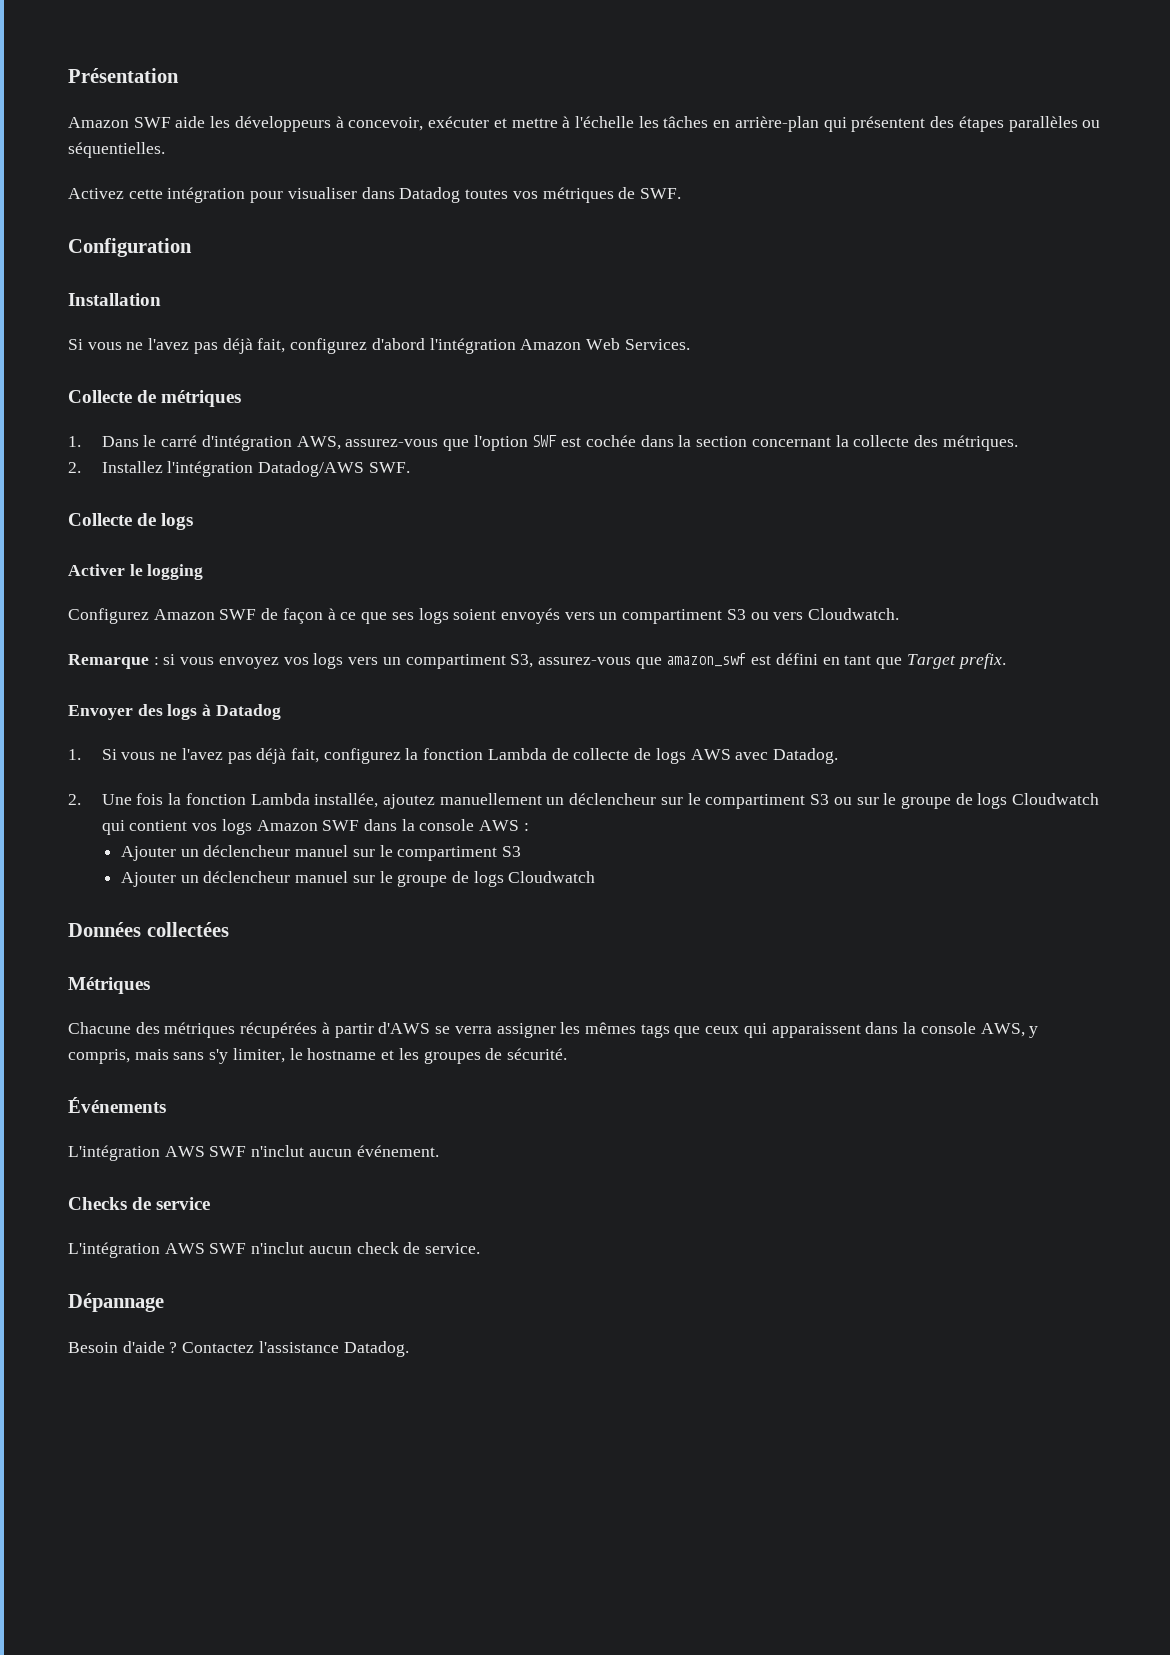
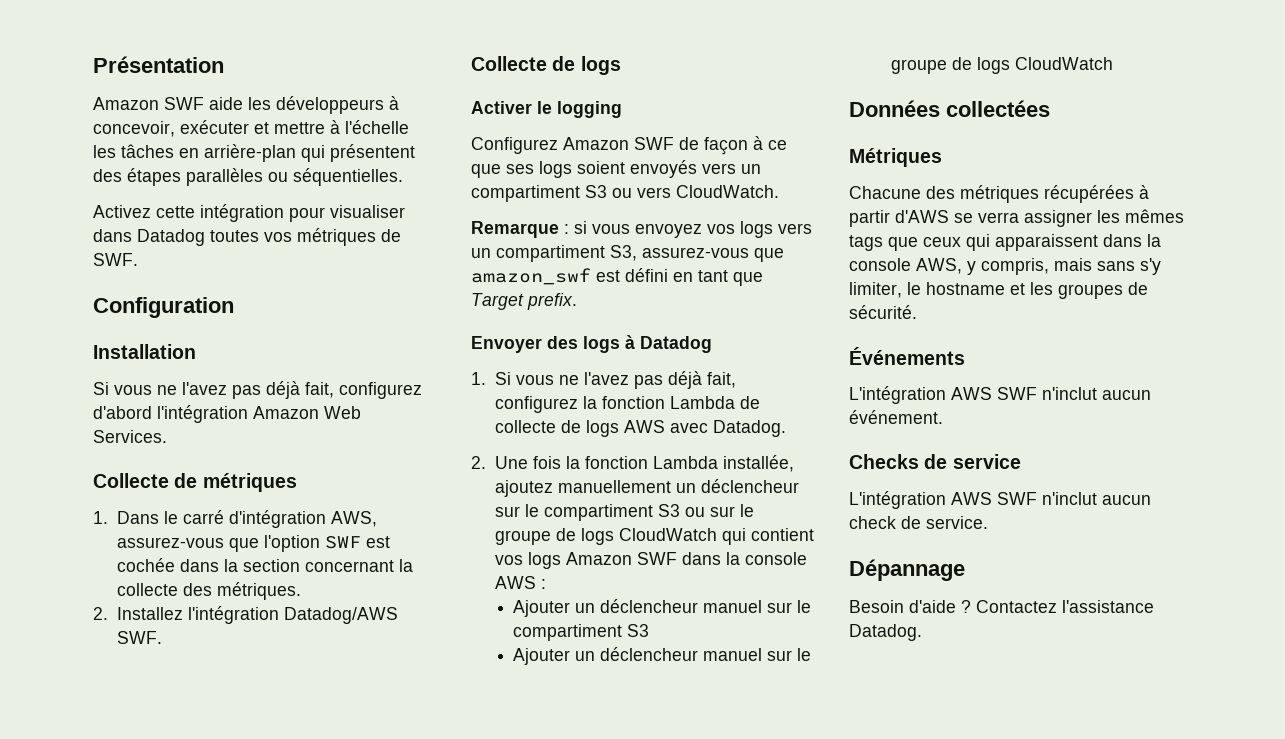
- Configurez Amazon SWF de façon à ce que ses logs soient envoyés vers un compartiment S3 ou vers Cloudwatch.
+ Configurez Amazon SWF de façon à ce que ses logs soient envoyés vers un compartiment S3 ou vers CloudWatch.
- 2. Une fois la fonction Lambda installée, ajoutez manuellement un déclencheur sur le compartiment S3 ou sur le groupe de logs Cloudwatch qui contient vos logs Amazon SWF dans la console AWS :
+ 2. Une fois la fonction Lambda installée, ajoutez manuellement un déclencheur sur le compartiment S3 ou sur le groupe de logs CloudWatch qui contient vos logs Amazon SWF dans la console AWS :
- Ajouter un déclencheur manuel sur le groupe de logs Cloudwatch
+ Ajouter un déclencheur manuel sur le groupe de logs CloudWatch

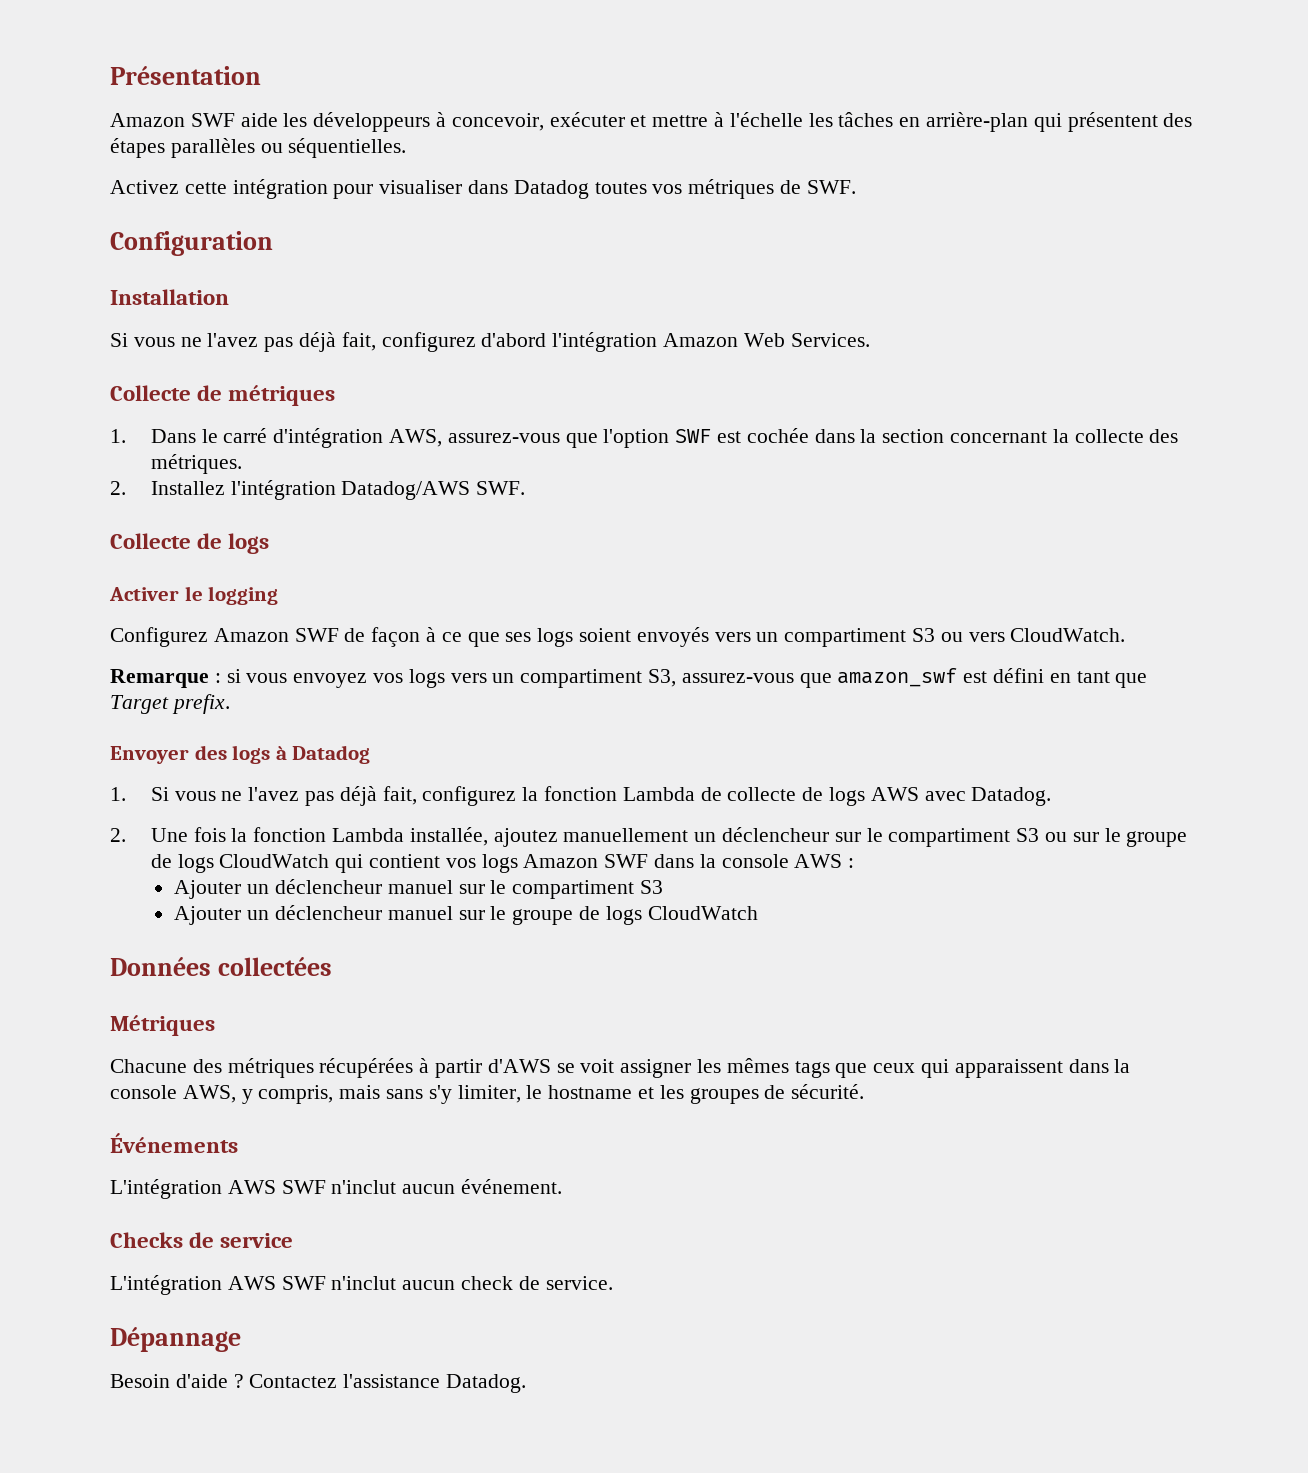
- Chacune des métriques récupérées à partir d'AWS se verra assigner les mêmes tags que ceux qui apparaissent dans la console AWS, y compris, mais sans s'y limiter, le hostname et les groupes de sécurité.
+ Chacune des métriques récupérées à partir d'AWS se voit assigner les mêmes tags que ceux qui apparaissent dans la console AWS, y compris, mais sans s'y limiter, le hostname et les groupes de sécurité.

